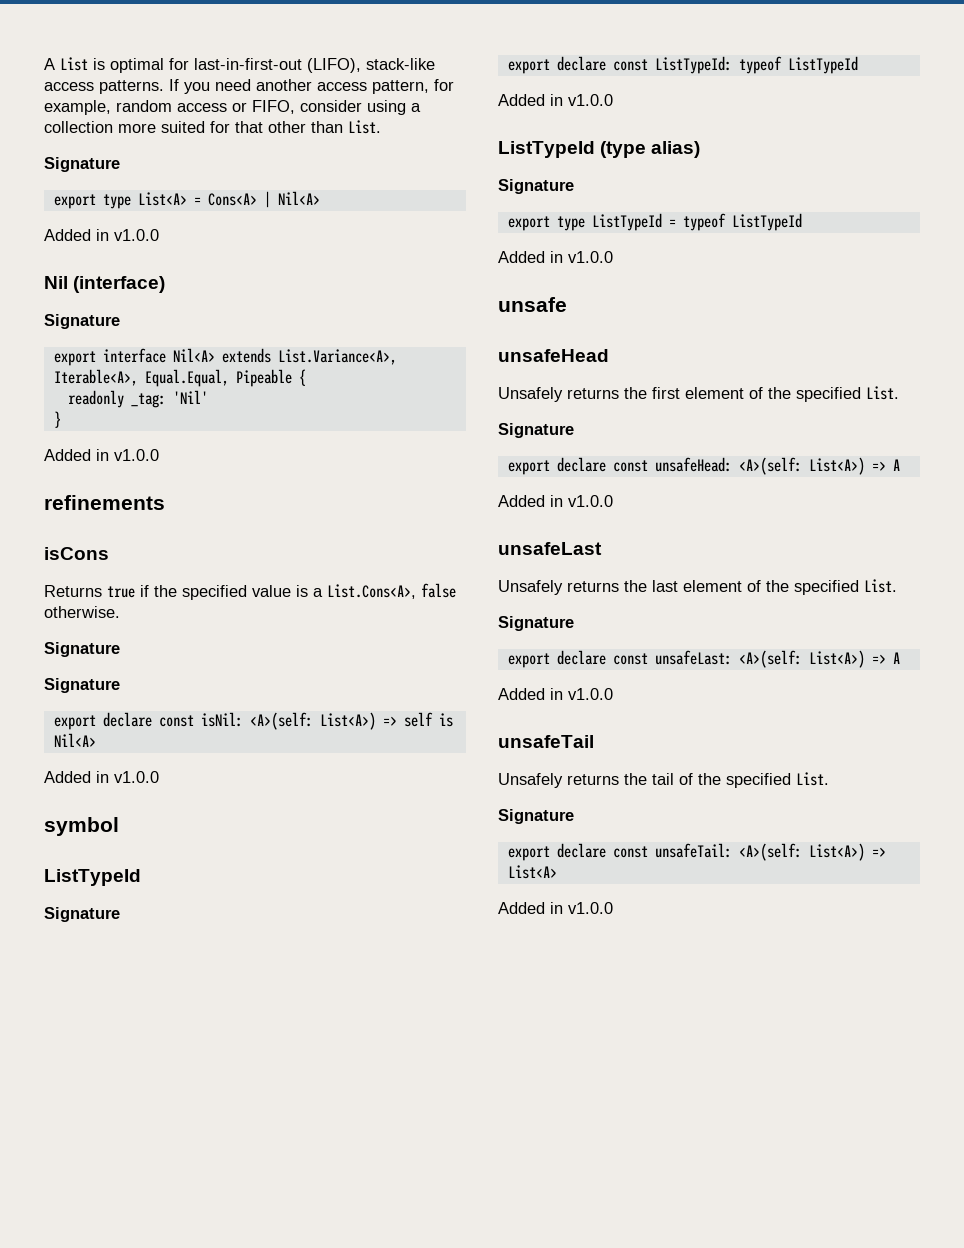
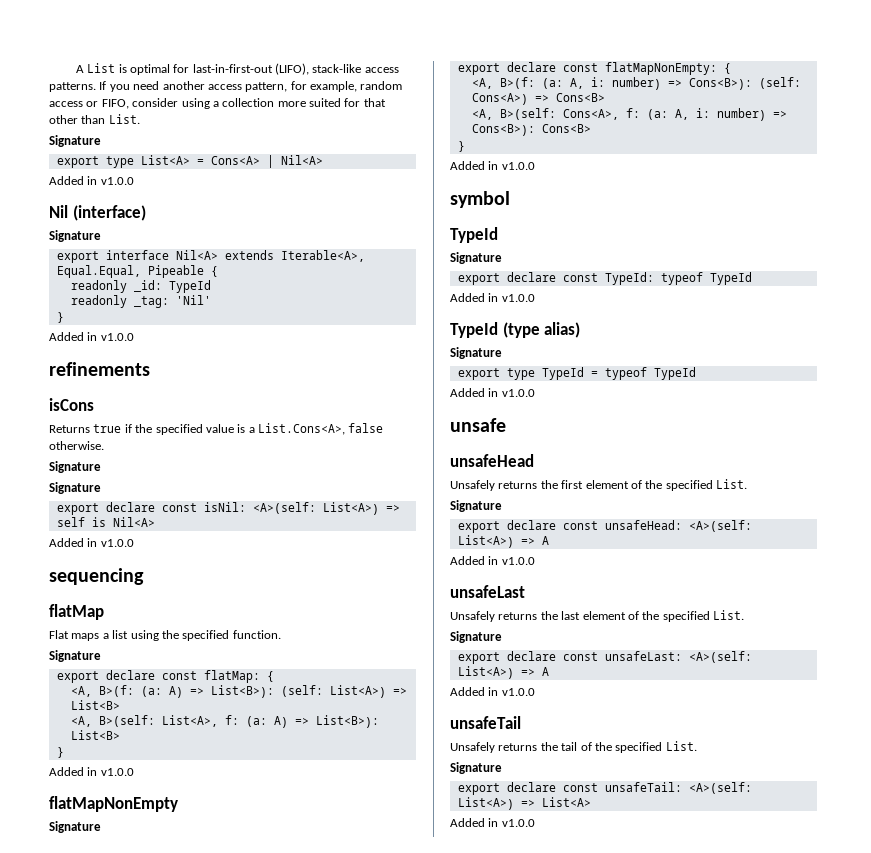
- export interface Nil<A> extends List.Variance<A>, Iterable<A>, Equal.Equal, Pipeable {
+ export interface Nil<A> extends Iterable<A>, Equal.Equal, Pipeable {
+ readonly _id: TypeId
+ sequencing
+ flatMap
+ Flat maps a list using the specified function.
+ Signature
+ export declare const flatMap: {
+ <A, B>(f: (a: A) => List<B>): (self: List<A>) => List<B>
+ <A, B>(self: List<A>, f: (a: A) => List<B>): List<B>
+ }
+ Added in v1.0.0
+ flatMapNonEmpty
+ Signature
+ export declare const flatMapNonEmpty: {
+ <A, B>(f: (a: A, i: number) => Cons<B>): (self: Cons<A>) => Cons<B>
+ <A, B>(self: Cons<A>, f: (a: A, i: number) => Cons<B>): Cons<B>
+ }
+ Added in v1.0.0
  symbol
- ListTypeId
+ TypeId
  Signature
- export declare const ListTypeId: typeof ListTypeId
+ export declare const TypeId: typeof TypeId
  Added in v1.0.0
- ListTypeId (type alias)
+ TypeId (type alias)
- export type ListTypeId = typeof ListTypeId
+ export type TypeId = typeof TypeId

